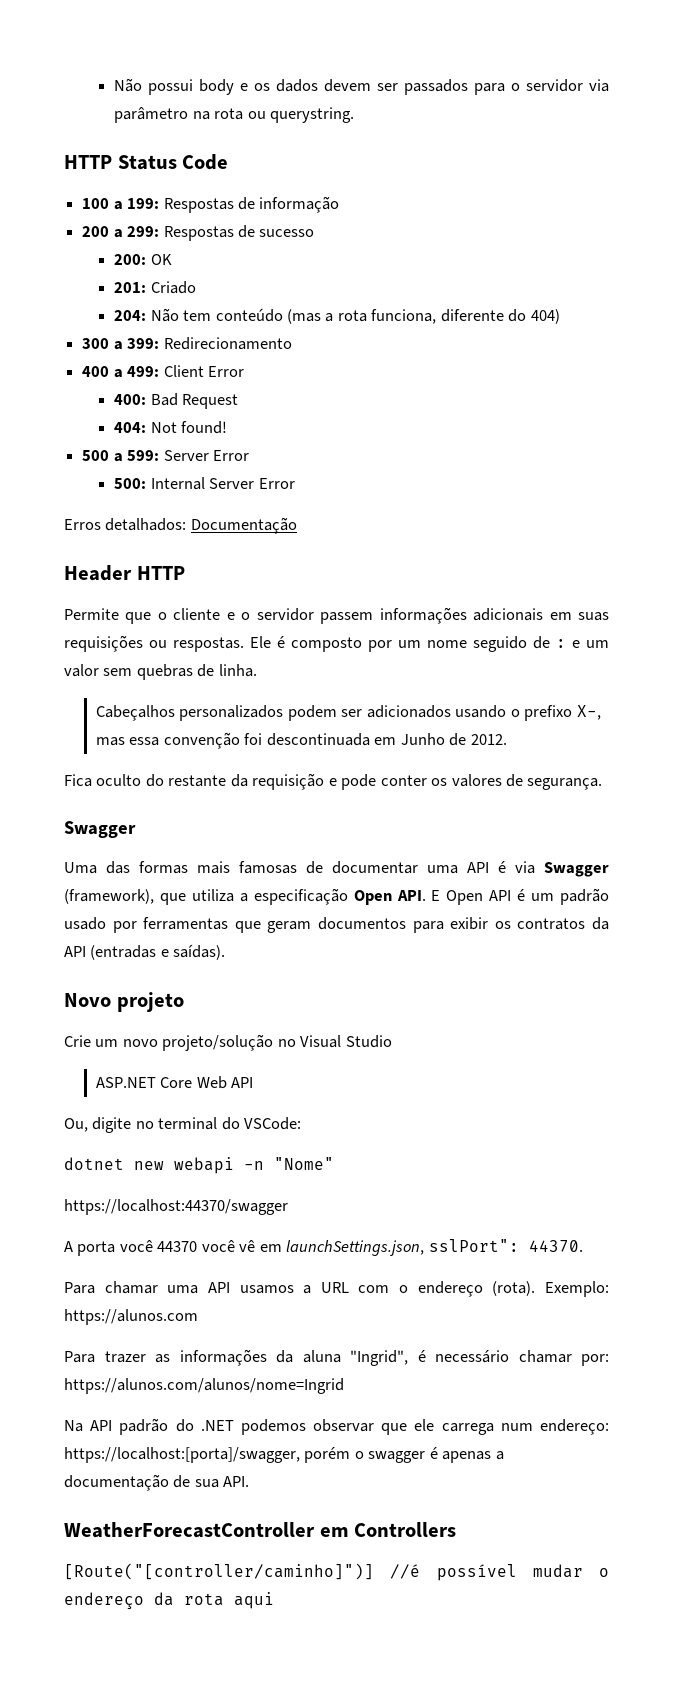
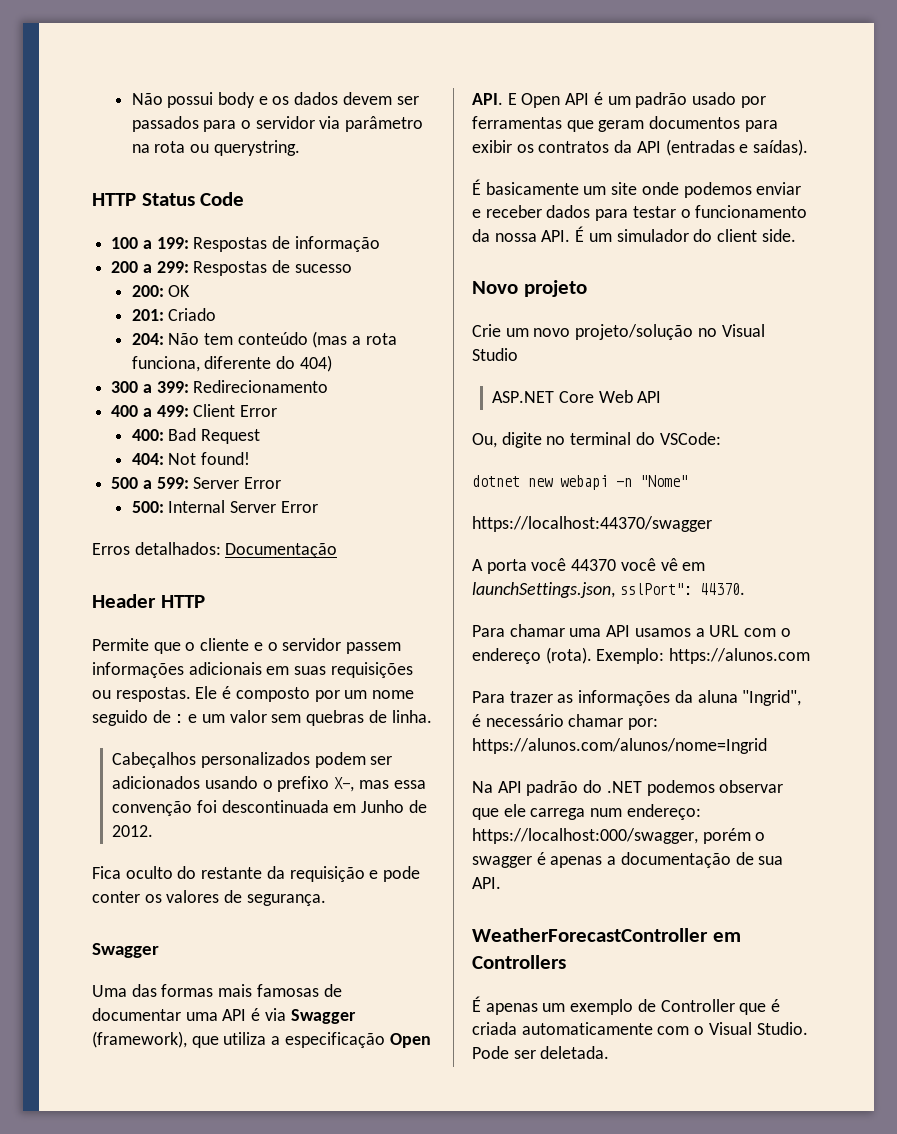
+ É basicamente um site onde podemos enviar e receber dados para testar o funcionamento da nossa API. É um simulador do client side.
- Na API padrão do .NET podemos observar que ele carrega num endereço: https://localhost:[porta]/swagger, porém o swagger é apenas a documentação de sua API.
+ Na API padrão do .NET podemos observar que ele carrega num endereço: https://localhost:000/swagger, porém o swagger é apenas a documentação de sua API.
- [Route("[controller/caminho]")] //é possível mudar o endereço da rota aqui
+ É apenas um exemplo de Controller que é criada automaticamente com o Visual Studio. Pode ser deletada.

